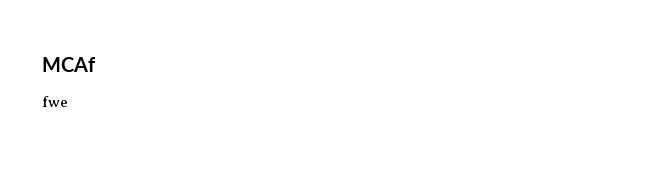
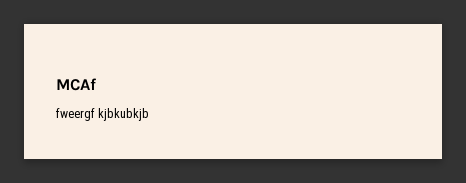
- fwe
+ fweergf kjbkubkjb

